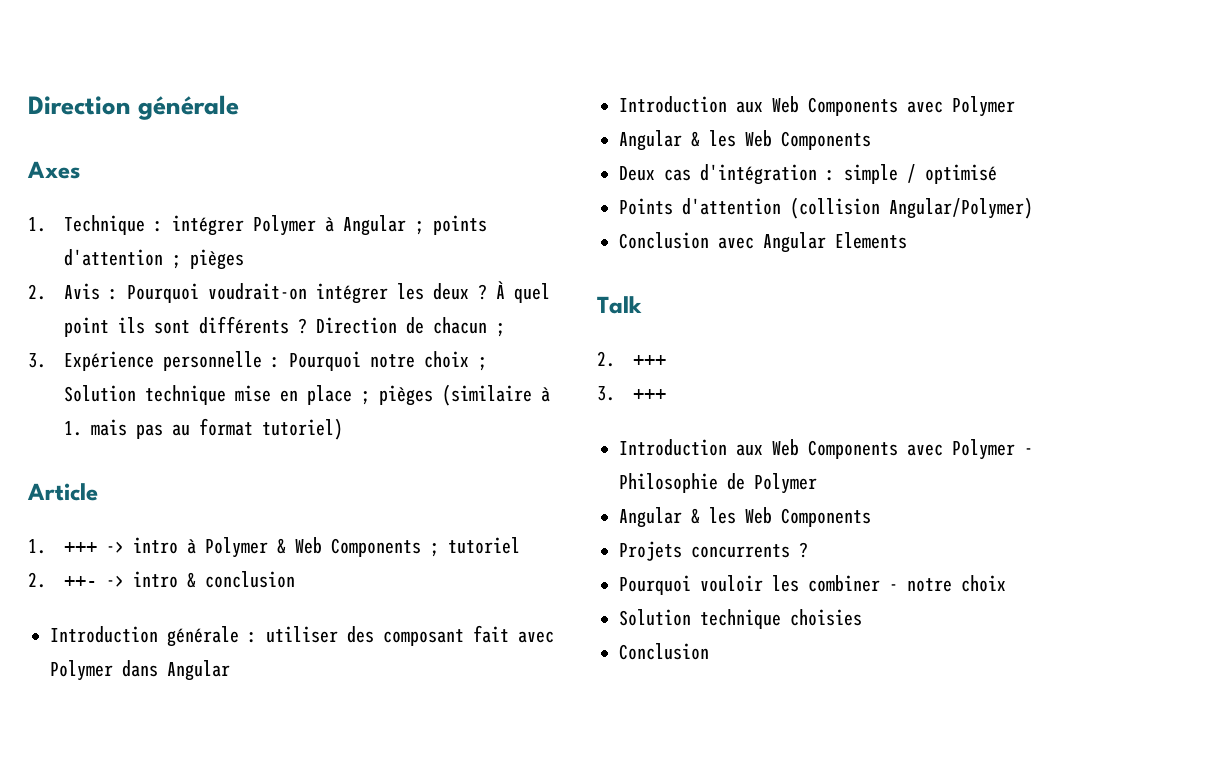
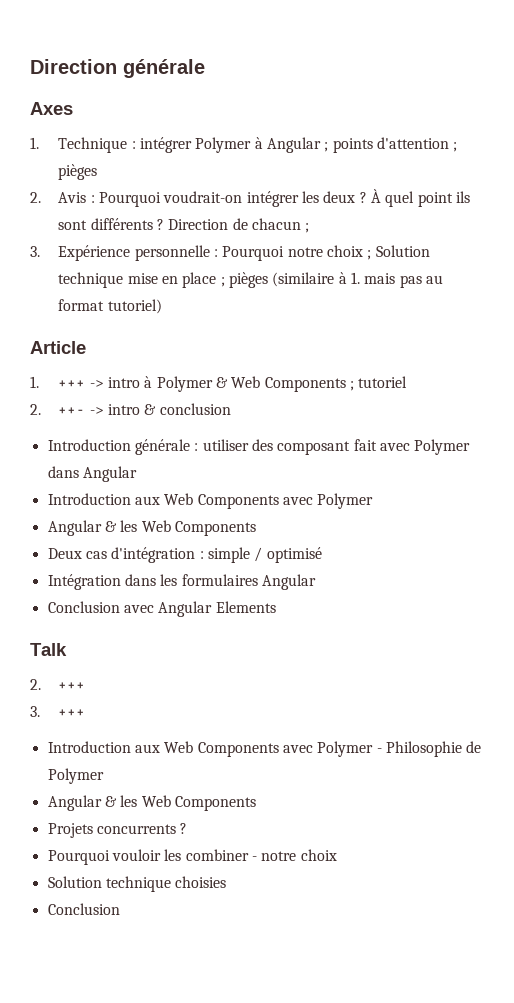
- Points d'attention (collision Angular/Polymer)
+ Intégration dans les formulaires Angular

